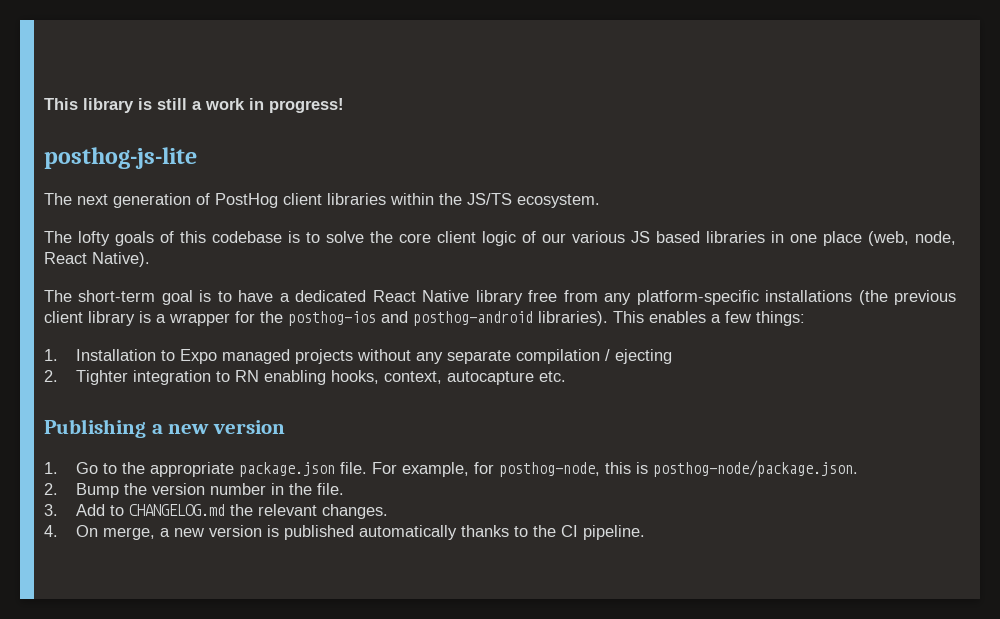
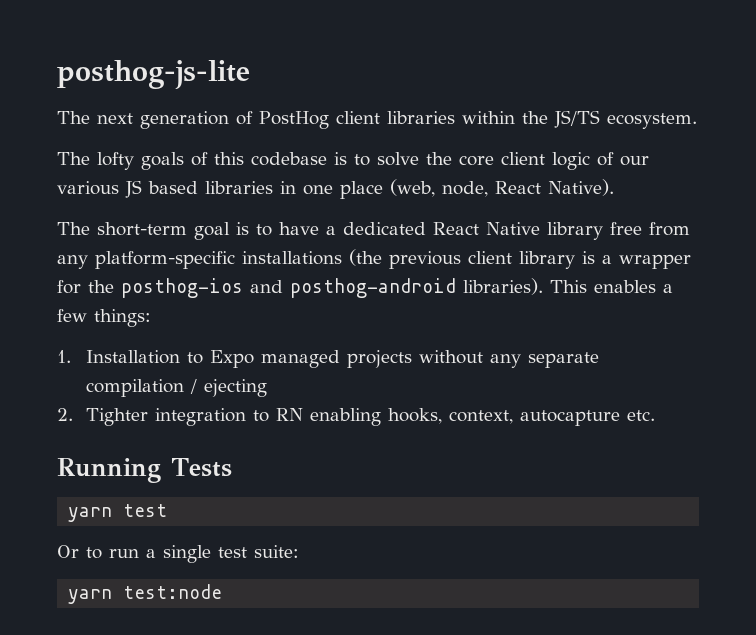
- This library is still a work in progress!
- Publishing a new version
- 1. Go to the appropriate package.json file. For example, for posthog-node, this is posthog-node/package.json.
- 2. Bump the version number in the file.
- 3. Add to CHANGELOG.md the relevant changes.
- 4. On merge, a new version is published automatically thanks to the CI pipeline.
+ Running Tests
+ yarn test
+ Or to run a single test suite:
+ yarn test:node

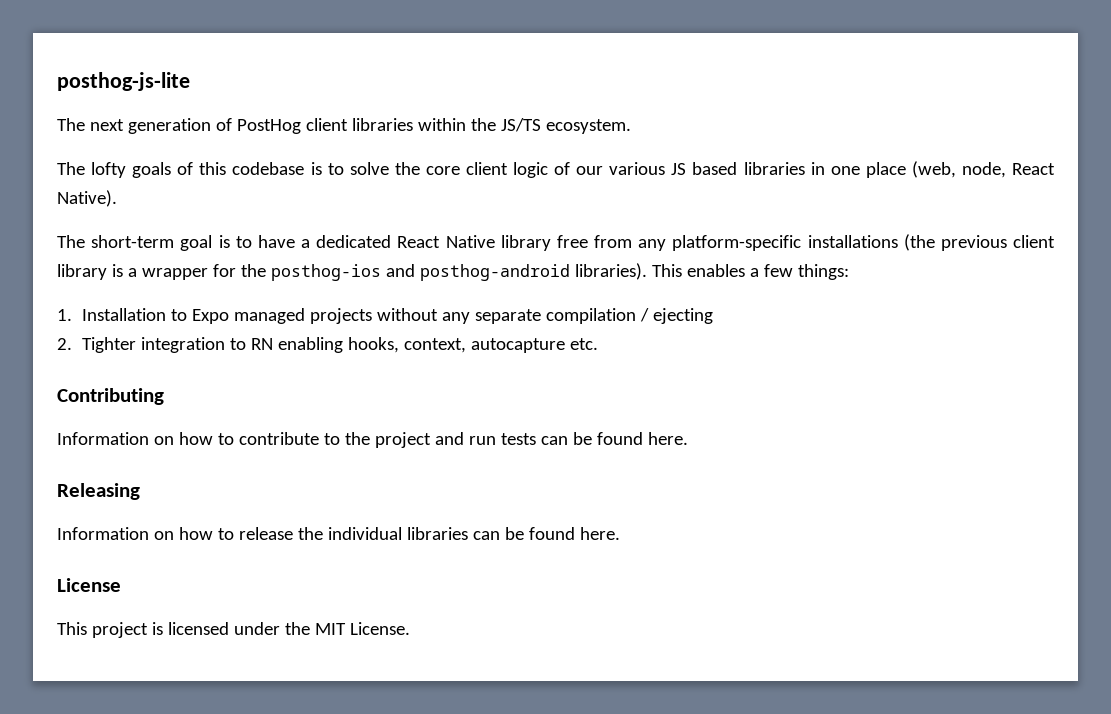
- Running Tests
- yarn test
- Or to run a single test suite:
- yarn test:node
+ Contributing
+ Information on how to contribute to the project and run tests can be found here.
+ Releasing
+ Information on how to release the individual libraries can be found here.
+ License
+ This project is licensed under the MIT License.

